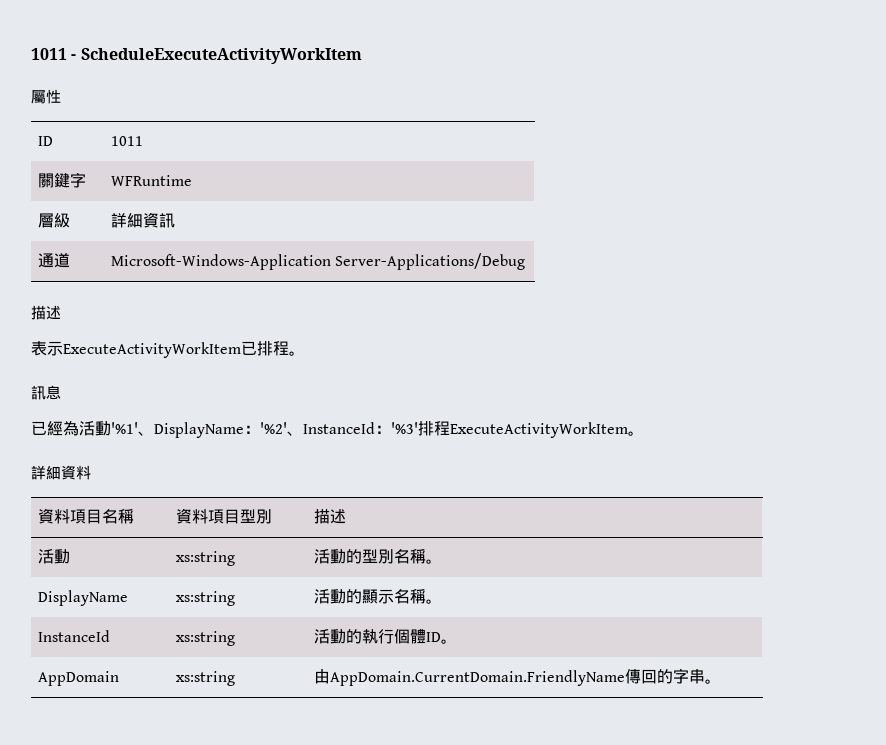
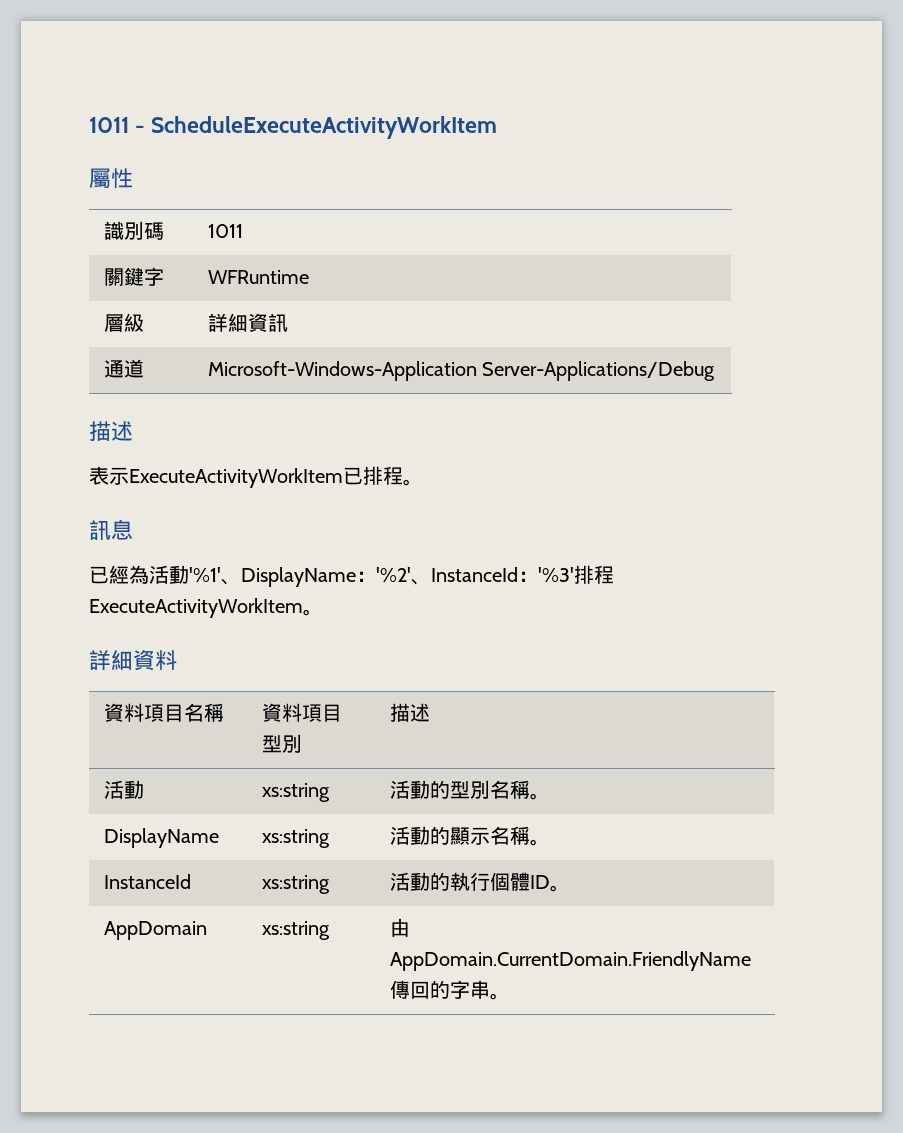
- ID | 1011
+ 識別碼 | 1011

